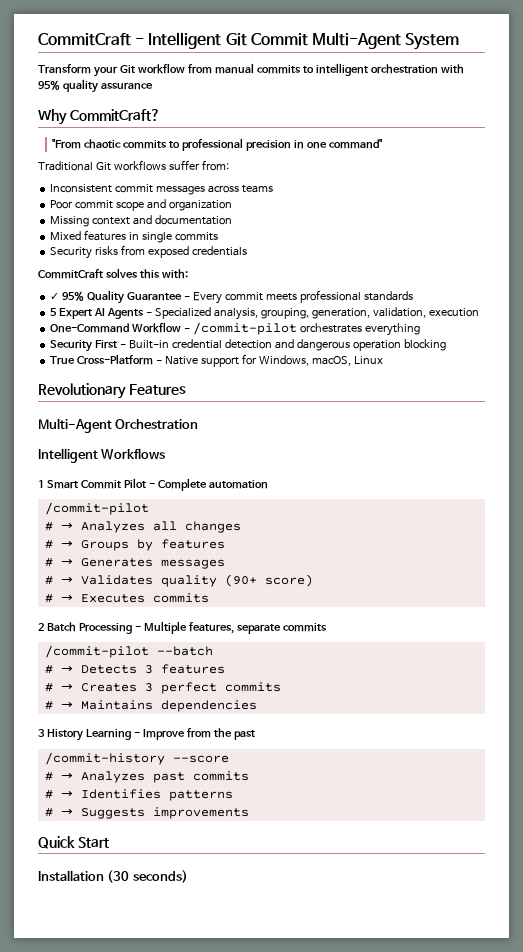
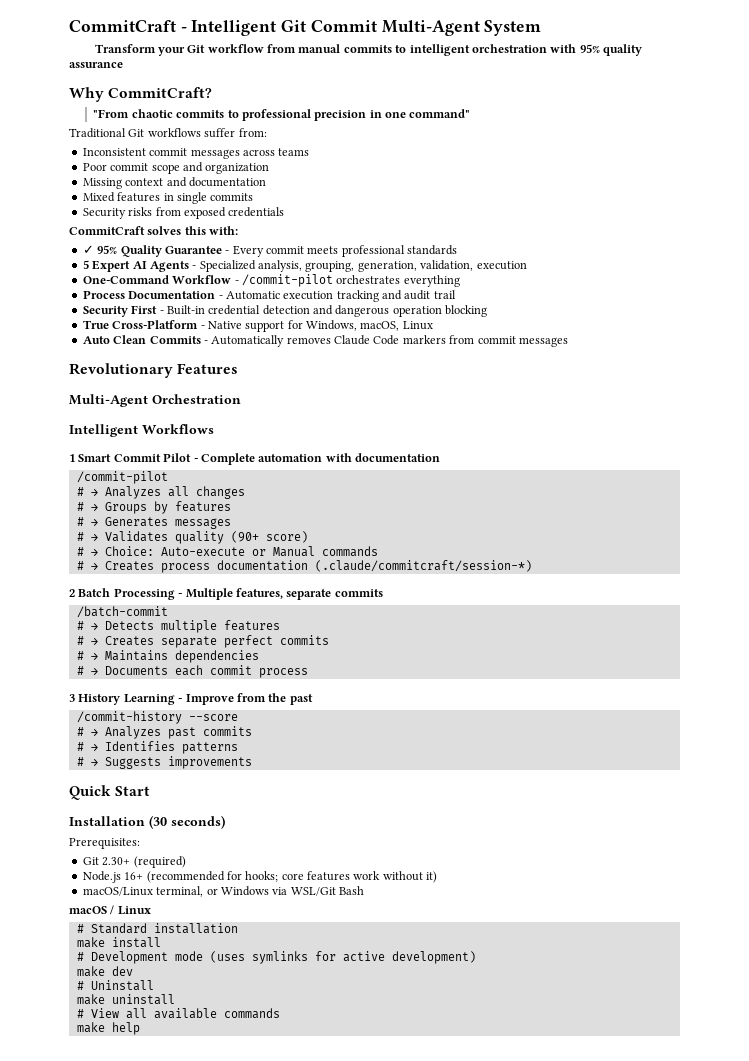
+ Process Documentation - Automatic execution tracking and audit trail
+ Auto Clean Commits - Automatically removes Claude Code markers from commit messages
- 1 Smart Commit Pilot - Complete automation
+ 1 Smart Commit Pilot - Complete automation with documentation
- # → Executes commits
+ # → Choice: Auto-execute or Manual commands
+ # → Creates process documentation (.claude/commitcraft/session-*)
- /commit-pilot --batch
+ /batch-commit
- # → Detects 3 features
+ # → Detects multiple features
- # → Creates 3 perfect commits
+ # → Creates separate perfect commits
+ # → Documents each commit process
+ Prerequisites:
+ Git 2.30+ (required)
+ Node.js 16+ (recommended for hooks; core features work without it)
+ macOS/Linux terminal, or Windows via WSL/Git Bash
+ macOS / Linux
+ # Standard installation
+ make install
+ # Development mode (uses symlinks for active development)
+ make dev
+ # Uninstall
+ make uninstall
+ # View all available commands
+ make help

